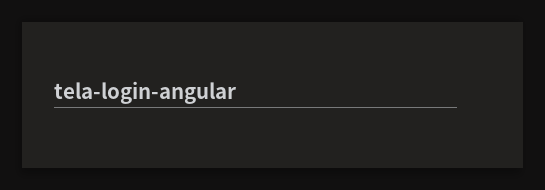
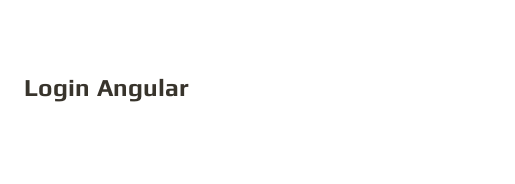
- tela-login-angular
+ Login Angular

